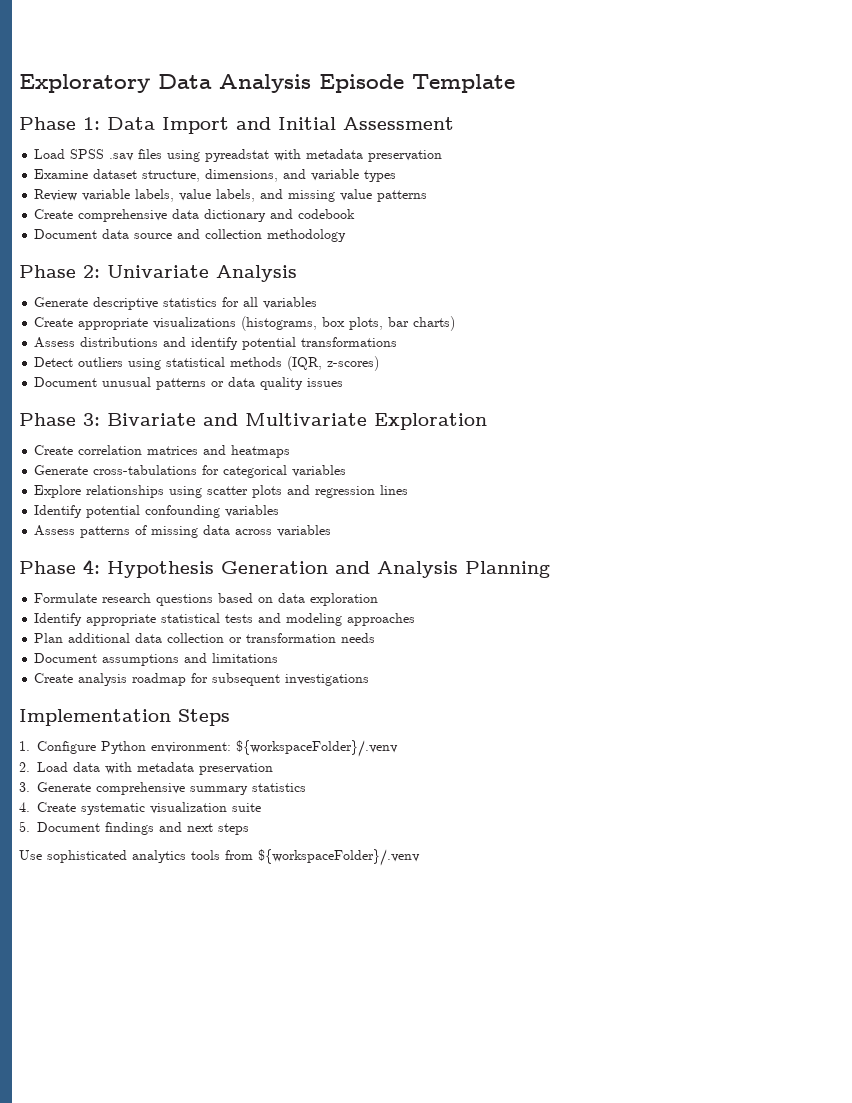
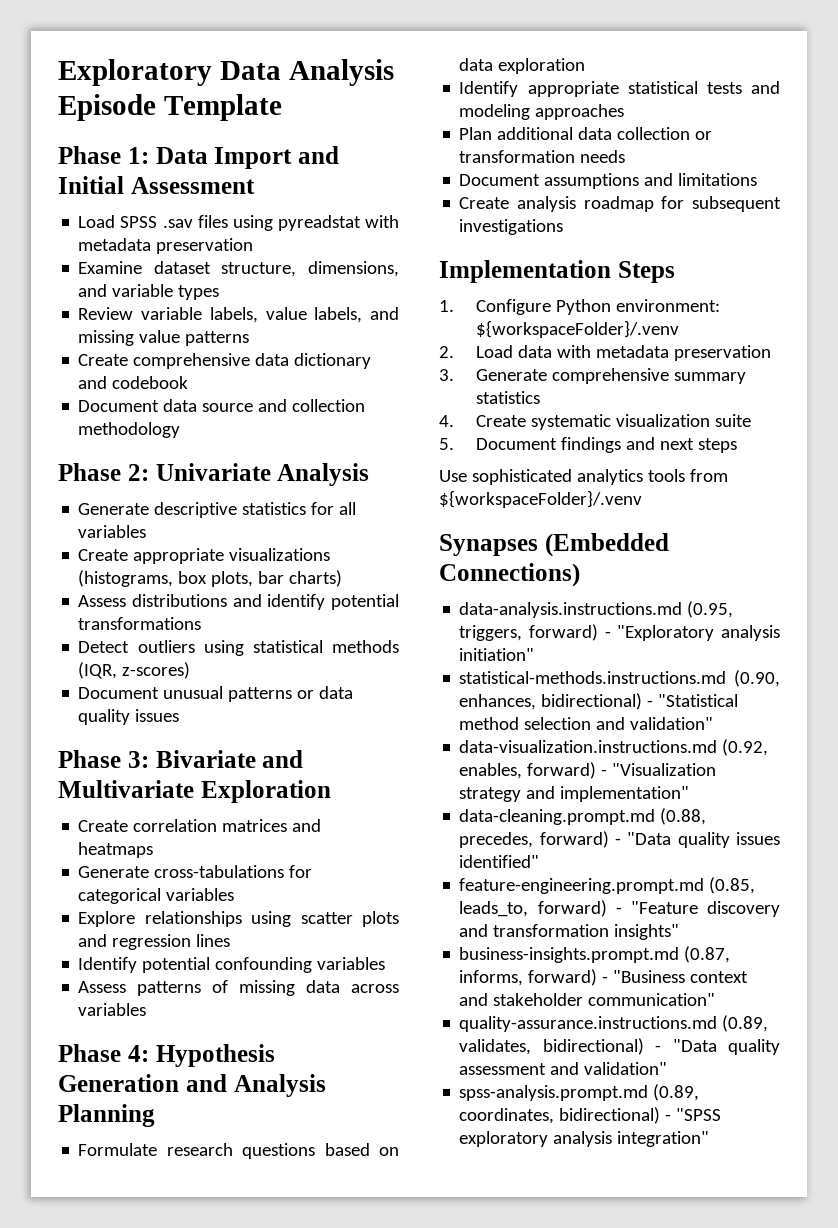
+ Synapses (Embedded Connections)
+ data-analysis.instructions.md (0.95, triggers, forward) - "Exploratory analysis initiation"
+ statistical-methods.instructions.md (0.90, enhances, bidirectional) - "Statistical method selection and validation"
+ data-visualization.instructions.md (0.92, enables, forward) - "Visualization strategy and implementation"
+ data-cleaning.prompt.md (0.88, precedes, forward) - "Data quality issues identified"
+ feature-engineering.prompt.md (0.85, leads_to, forward) - "Feature discovery and transformation insights"
+ business-insights.prompt.md (0.87, informs, forward) - "Business context and stakeholder communication"
+ quality-assurance.instructions.md (0.89, validates, bidirectional) - "Data quality assessment and validation"
+ spss-analysis.prompt.md (0.89, coordinates, bidirectional) - "SPSS exploratory analysis integration"

